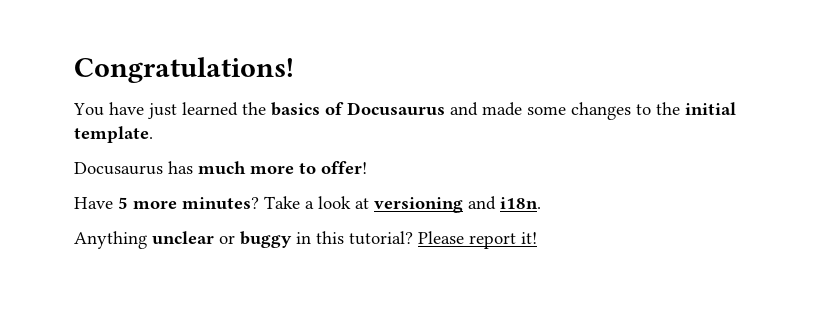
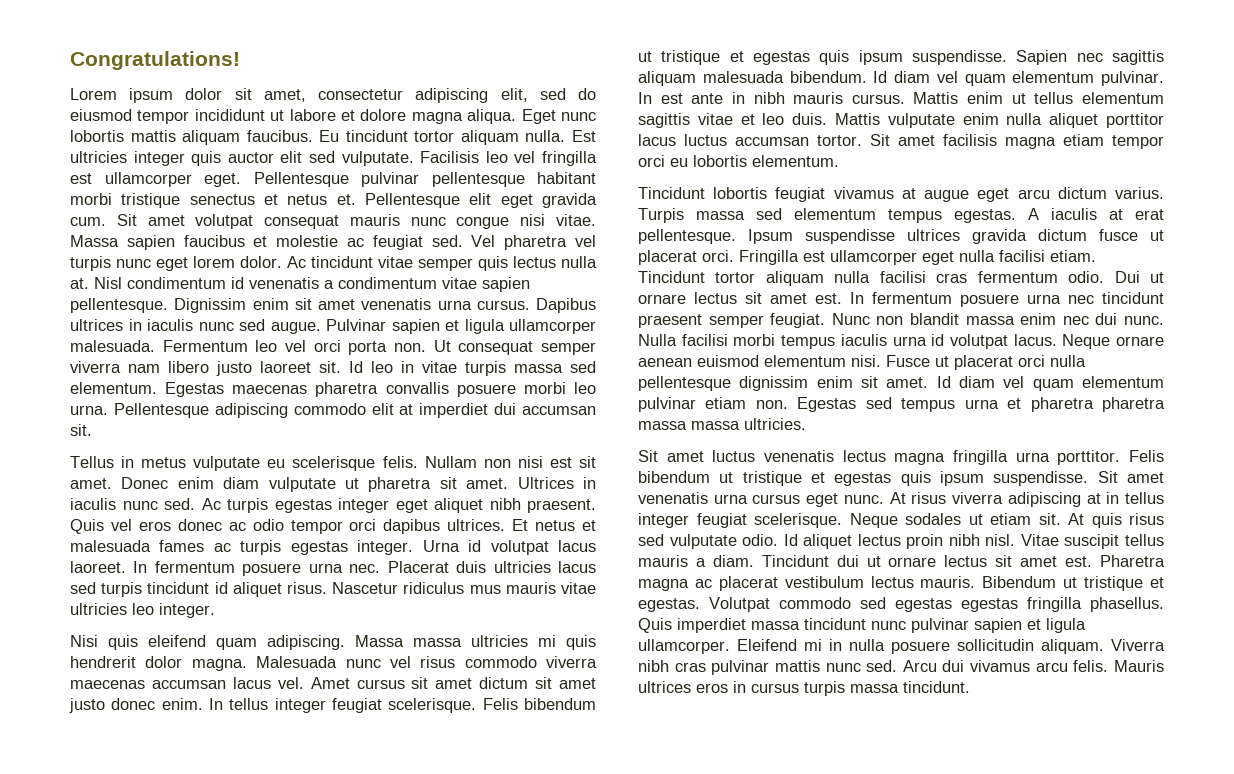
- You have just learned the basics of Docusaurus and made some changes to the initial template.
- Docusaurus has much more to offer!
- Have 5 more minutes? Take a look at versioning and i18n.
- Anything unclear or buggy in this tutorial? Please report it!
+ Lorem ipsum dolor sit amet, consectetur adipiscing elit, sed do eiusmod tempor incididunt ut labore et dolore magna aliqua. Eget nunc lobortis mattis aliquam faucibus. Eu tincidunt tortor aliquam nulla. Est ultricies integer quis auctor elit sed vulputate. Facilisis leo vel fringilla est ullamcorper eget. Pellentesque pulvinar pellentesque habitant morbi tristique senectus et netus et. Pellentesque elit eget gravida cum. Sit amet volutpat consequat mauris nunc congue nisi vitae. Massa sapien faucibus et molestie ac feugiat sed. Vel pharetra vel turpis nunc eget lorem dolor. Ac tincidunt vitae semper quis lectus nulla at. Nisl condimentum id venenatis a condimentum vitae sapien pellentesque. Dignissim enim sit amet venenatis urna cursus. Dapibus ultrices in iaculis nunc sed augue. Pulvinar sapien et ligula ullamcorper malesuada. Fermentum leo vel orci porta non. Ut consequat semper viverra nam libero justo laoreet sit. Id leo in vitae turpis massa sed elementum. Egestas maecenas pharetra convallis posuere morbi leo urna. Pellentesque adipiscing commodo elit at imperdiet dui accumsan sit.
+ Tellus in metus vulputate eu scelerisque felis. Nullam non nisi est sit amet. Donec enim diam vulputate ut pharetra sit amet. Ultrices in iaculis nunc sed. Ac turpis egestas integer eget aliquet nibh praesent. Quis vel eros donec ac odio tempor orci dapibus ultrices. Et netus et malesuada fames ac turpis egestas integer. Urna id volutpat lacus laoreet. In fermentum posuere urna nec. Placerat duis ultricies lacus sed turpis tincidunt id aliquet risus. Nascetur ridiculus mus mauris vitae ultricies leo integer.
+ Nisi quis eleifend quam adipiscing. Massa massa ultricies mi quis hendrerit dolor magna. Malesuada nunc vel risus commodo viverra maecenas accumsan lacus vel. Amet cursus sit amet dictum sit amet justo donec enim. In tellus integer feugiat scelerisque. Felis bibendum ut tristique et egestas quis ipsum suspendisse. Sapien nec sagittis aliquam malesuada bibendum. Id diam vel quam elementum pulvinar. In est ante in nibh mauris cursus. Mattis enim ut tellus elementum sagittis vitae et leo duis. Mattis vulputate enim nulla aliquet porttitor lacus luctus accumsan tortor. Sit amet facilisis magna etiam tempor orci eu lobortis elementum.
+ Tincidunt lobortis feugiat vivamus at augue eget arcu dictum varius. Turpis massa sed elementum tempus egestas. A iaculis at erat pellentesque. Ipsum suspendisse ultrices gravida dictum fusce ut placerat orci. Fringilla est ullamcorper eget nulla facilisi etiam. Tincidunt tortor aliquam nulla facilisi cras fermentum odio. Dui ut ornare lectus sit amet est. In fermentum posuere urna nec tincidunt praesent semper feugiat. Nunc non blandit massa enim nec dui nunc. Nulla facilisi morbi tempus iaculis urna id volutpat lacus. Neque ornare aenean euismod elementum nisi. Fusce ut placerat orci nulla pellentesque dignissim enim sit amet. Id diam vel quam elementum pulvinar etiam non. Egestas sed tempus urna et pharetra pharetra massa massa ultricies.
+ Sit amet luctus venenatis lectus magna fringilla urna porttitor. Felis bibendum ut tristique et egestas quis ipsum suspendisse. Sit amet venenatis urna cursus eget nunc. At risus viverra adipiscing at in tellus integer feugiat scelerisque. Neque sodales ut etiam sit. At quis risus sed vulputate odio. Id aliquet lectus proin nibh nisl. Vitae suscipit tellus mauris a diam. Tincidunt dui ut ornare lectus sit amet est. Pharetra magna ac placerat vestibulum lectus mauris. Bibendum ut tristique et egestas. Volutpat commodo sed egestas egestas fringilla phasellus. Quis imperdiet massa tincidunt nunc pulvinar sapien et ligula ullamcorper. Eleifend mi in nulla posuere sollicitudin aliquam. Viverra nibh cras pulvinar mattis nunc sed. Arcu dui vivamus arcu felis. Mauris ultrices eros in cursus turpis massa tincidunt.

